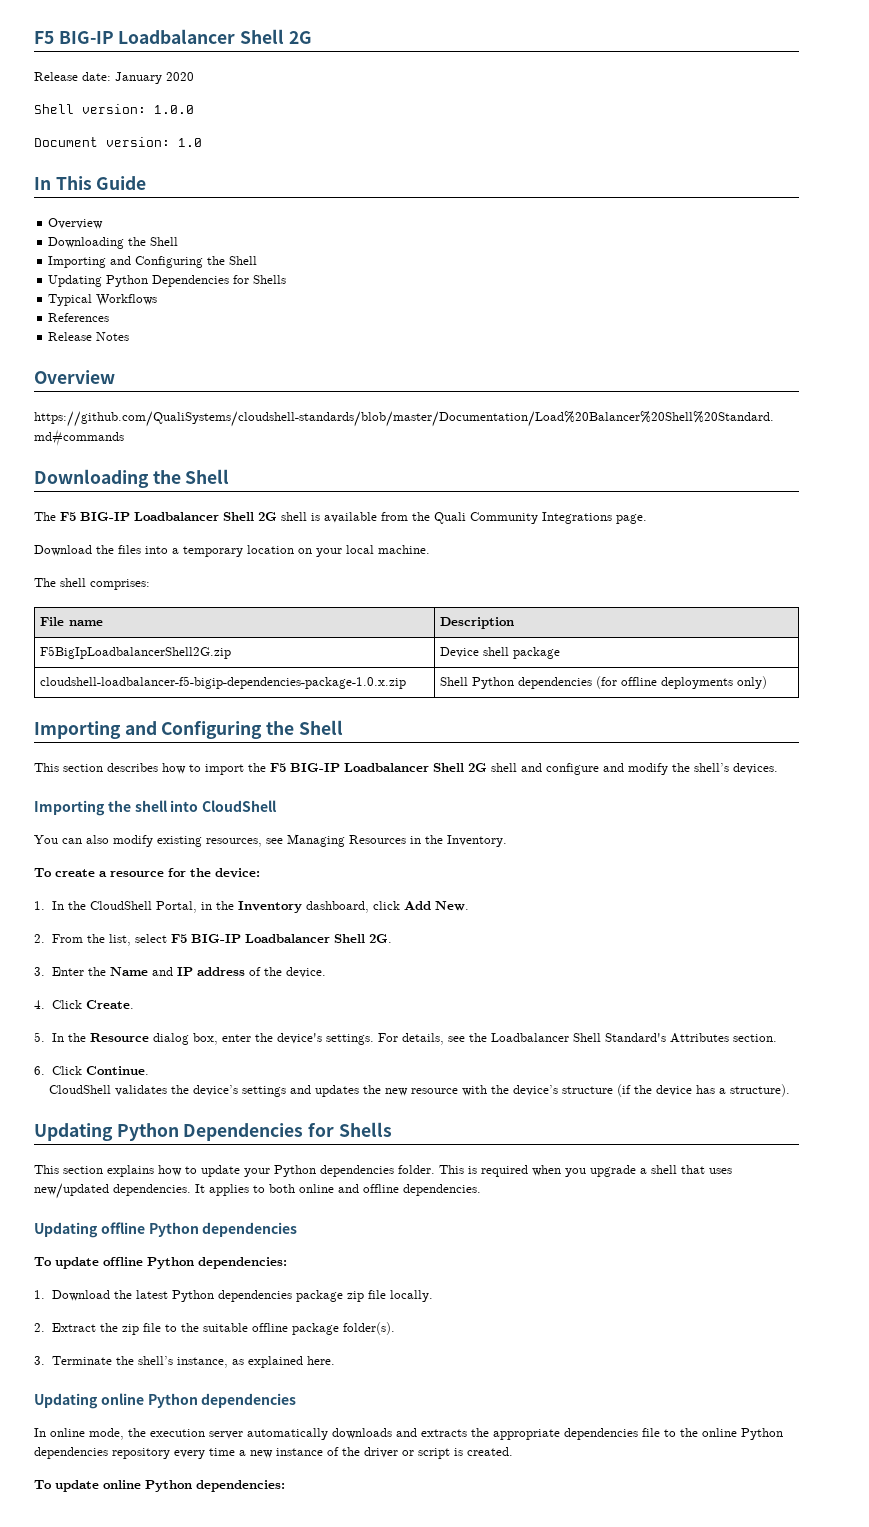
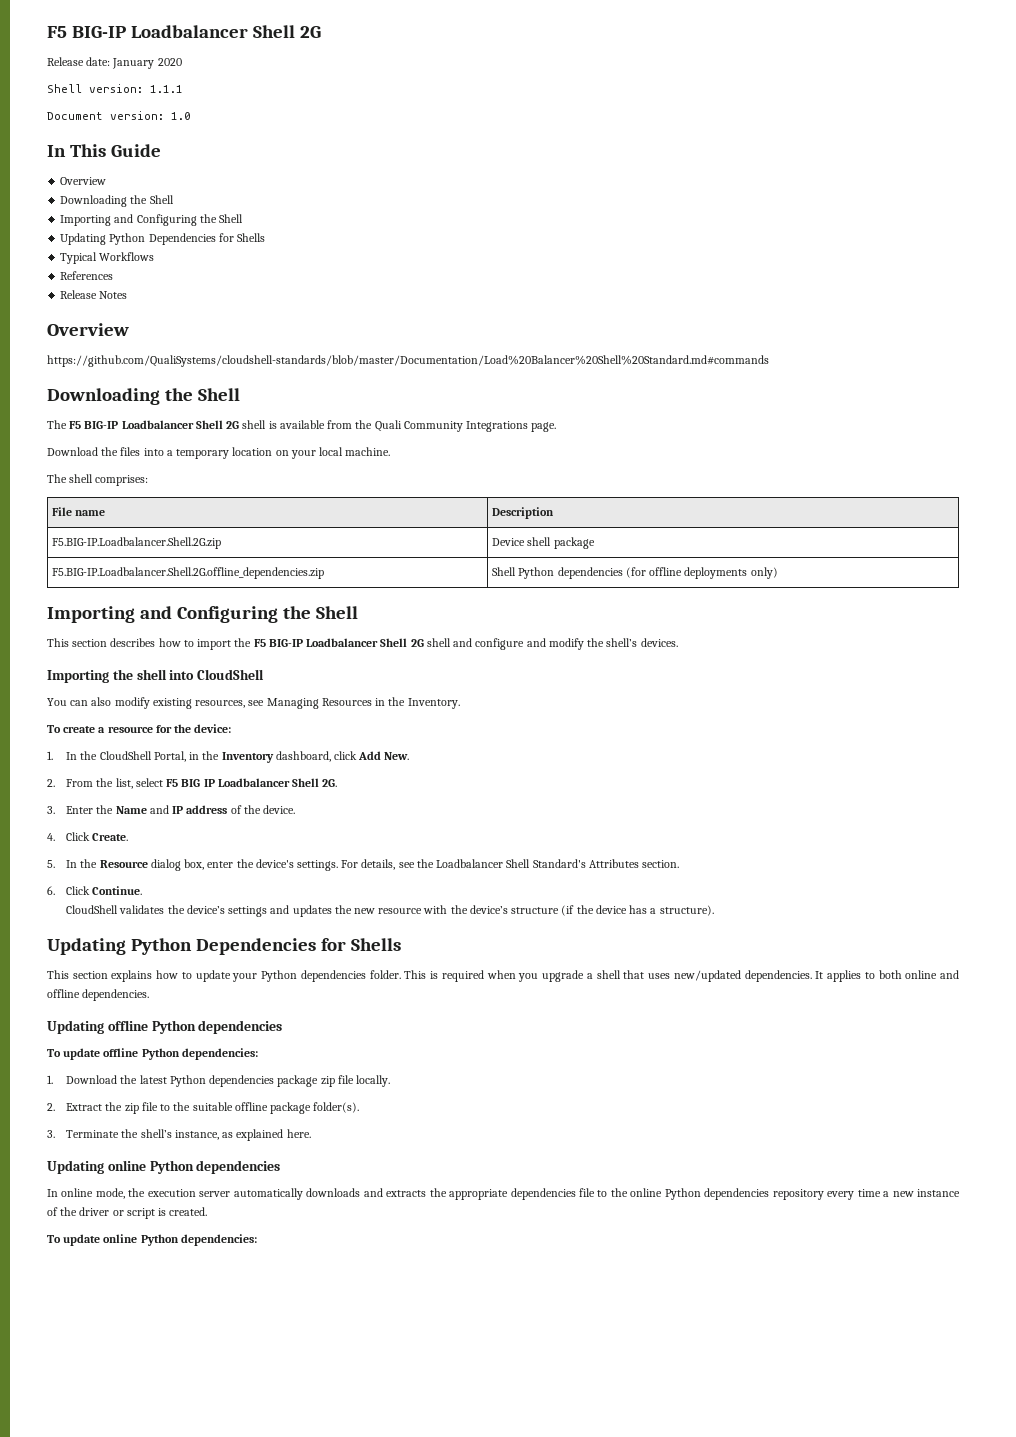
- Shell version: 1.0.0
+ Shell version: 1.1.1
- F5BigIpLoadbalancerShell2G.zip | Device shell package
+ F5.BIG-IP.Loadbalancer.Shell.2G.zip | Device shell package
- cloudshell-loadbalancer-f5-bigip-dependencies-package-1.0.x.zip | Shell Python dependencies (for offline deployments only)
+ F5.BIG-IP.Loadbalancer.Shell.2G.offline_dependencies.zip | Shell Python dependencies (for offline deployments only)
- 2. From the list, select F5 BIG-IP Loadbalancer Shell 2G.
+ 2. From the list, select F5 BIG IP Loadbalancer Shell 2G.

